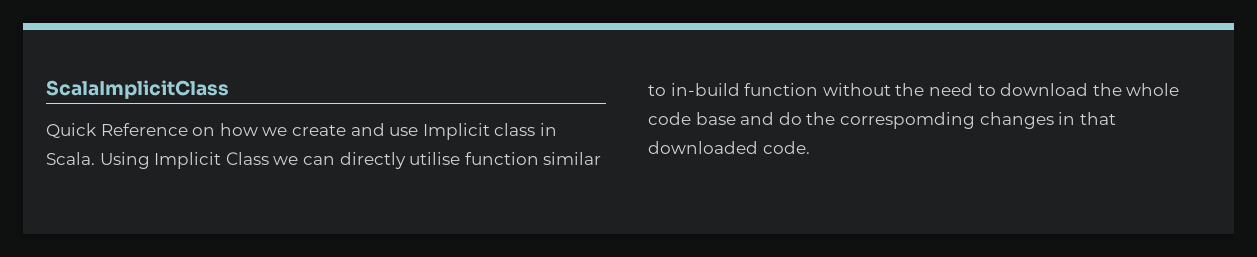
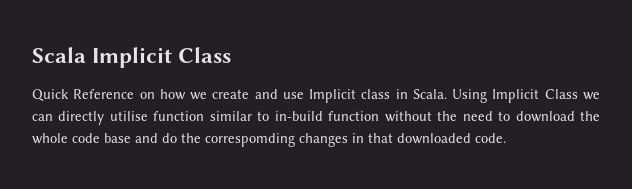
- ScalaImplicitClass
+ Scala Implicit Class

